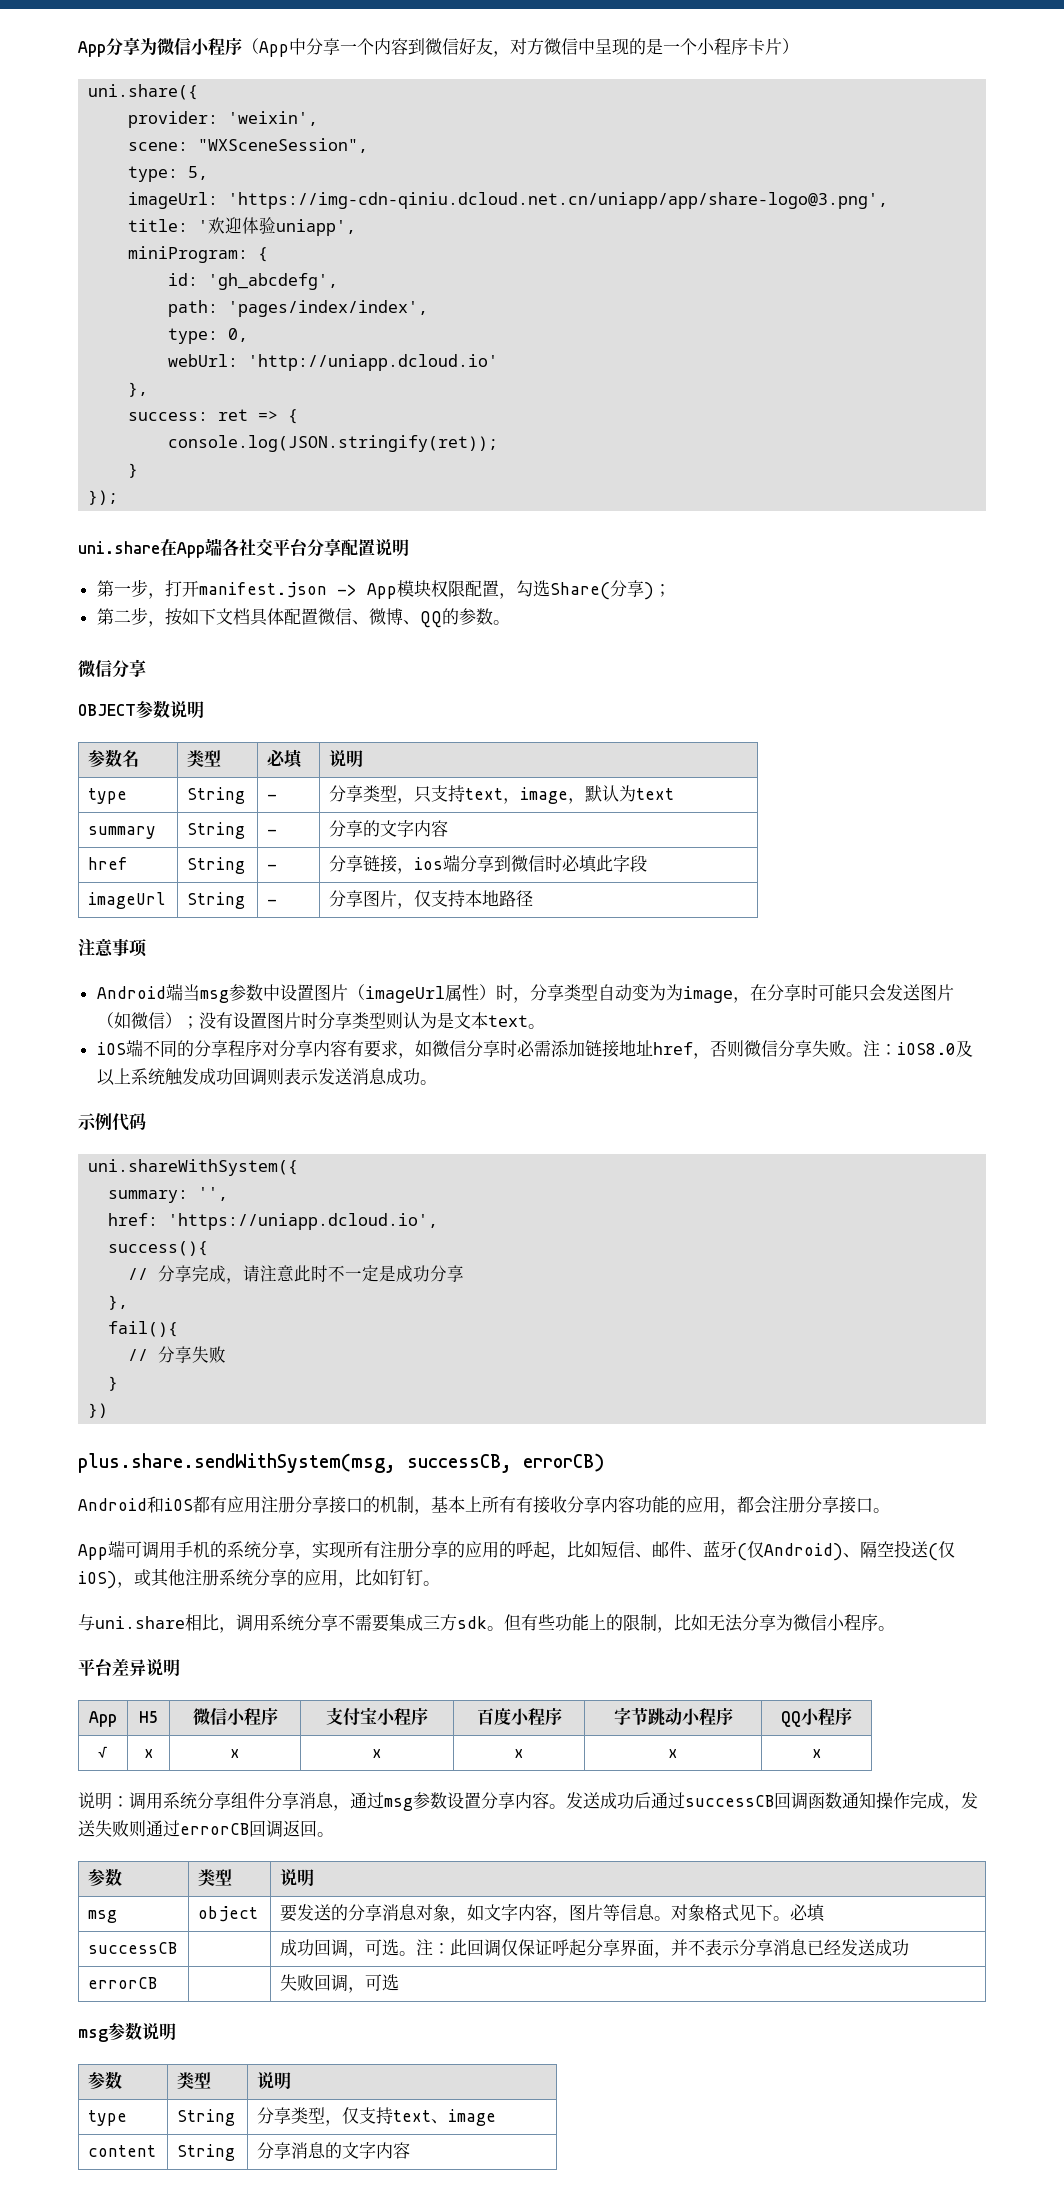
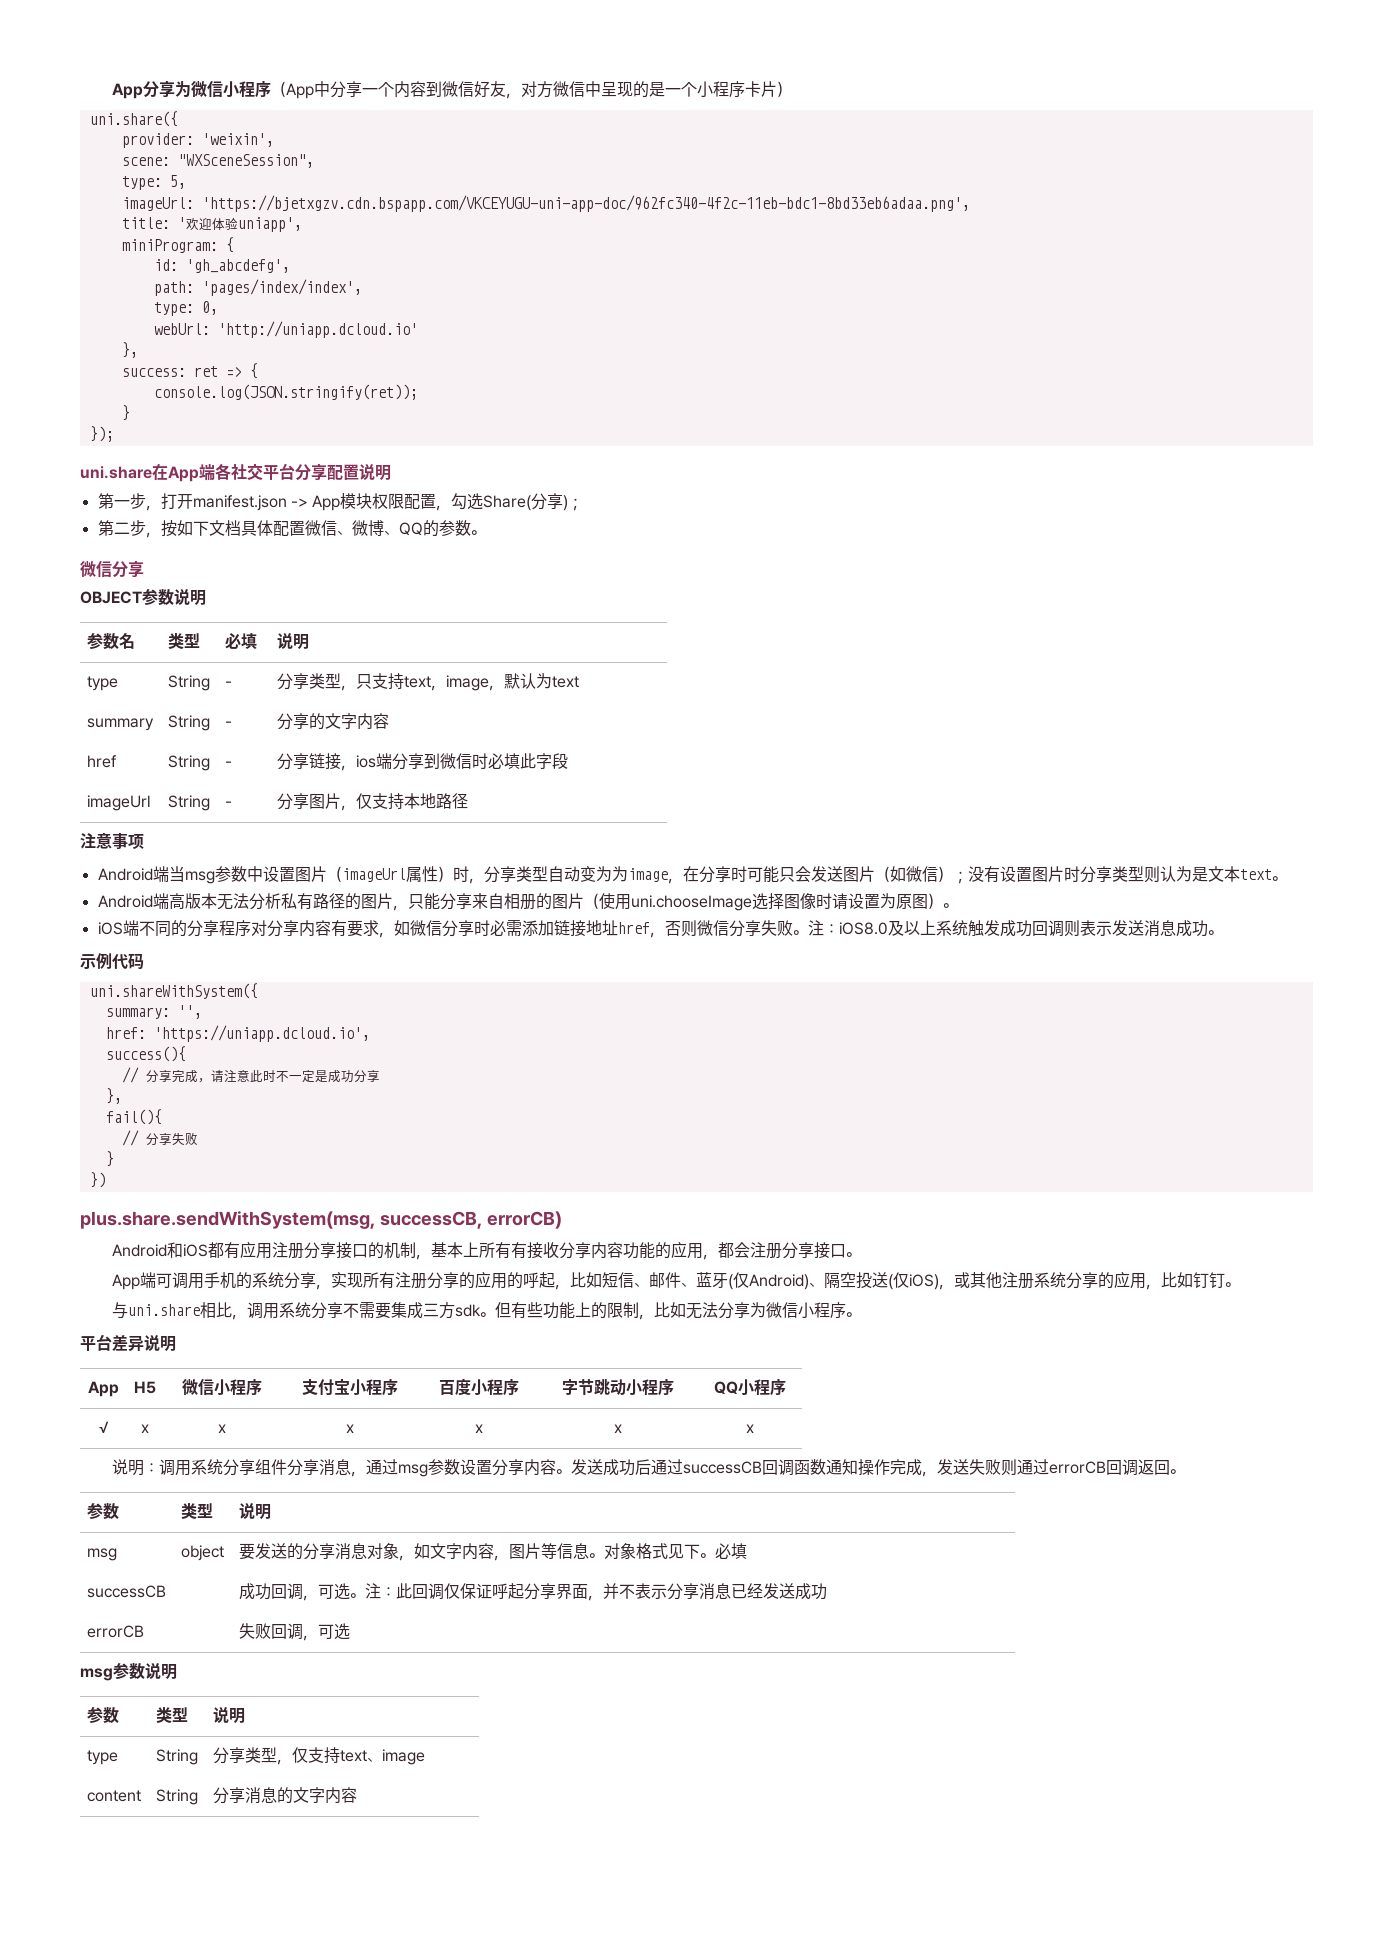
- imageUrl: 'https://img-cdn-qiniu.dcloud.net.cn/uniapp/app/share-logo@3.png',
+ imageUrl: 'https://bjetxgzv.cdn.bspapp.com/VKCEYUGU-uni-app-doc/962fc340-4f2c-11eb-bdc1-8bd33eb6adaa.png',
+ Android端高版本无法分析私有路径的图片，只能分享来自相册的图片（使用uni.chooseImage选择图像时请设置为原图）。

